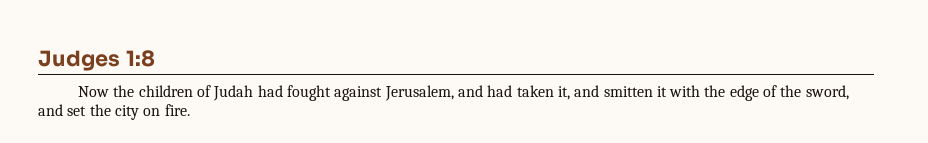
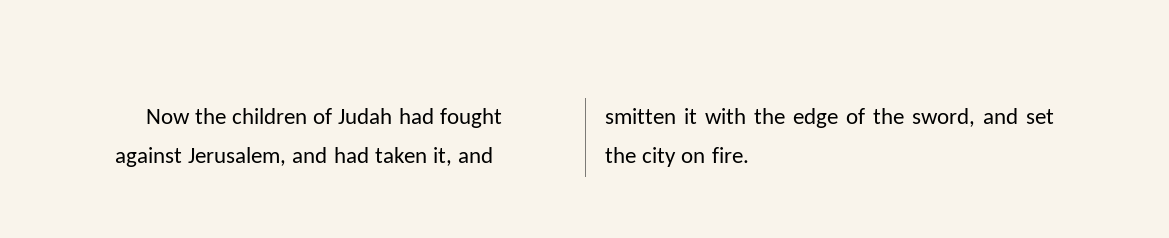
- Judges 1:8

